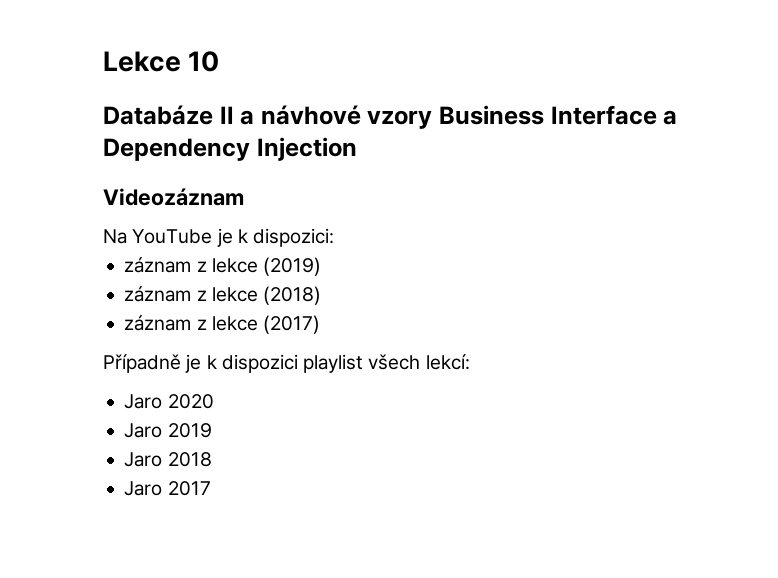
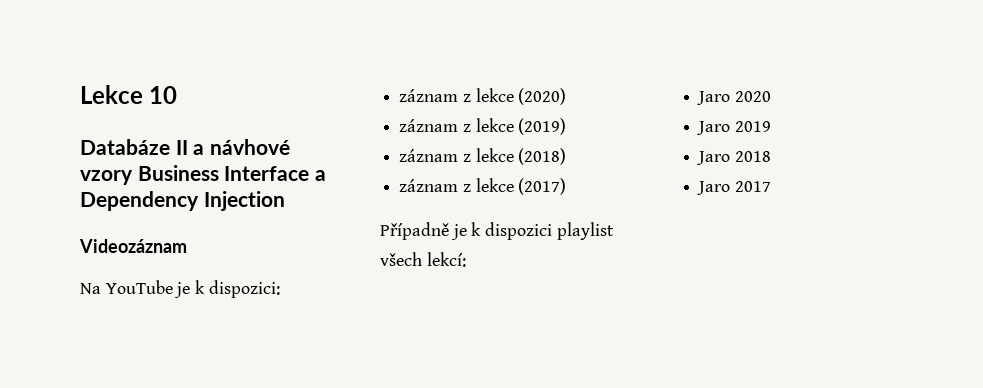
+ záznam z lekce (2020)

